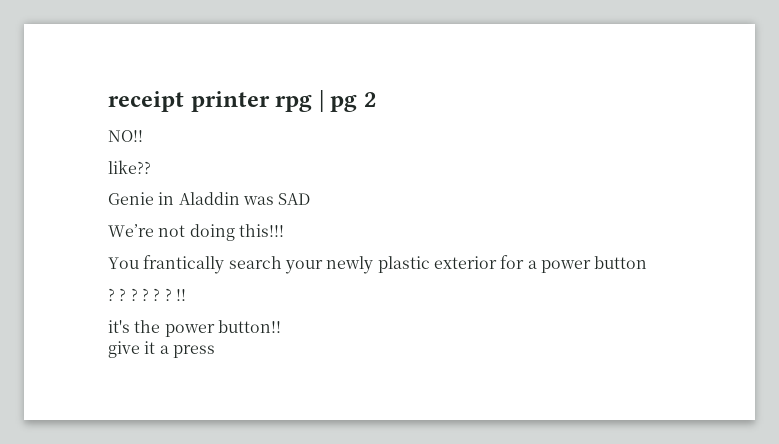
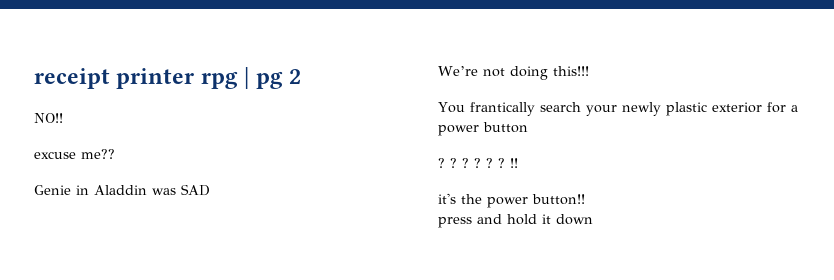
- like??
+ excuse me??
- give it a press
+ press and hold it down

